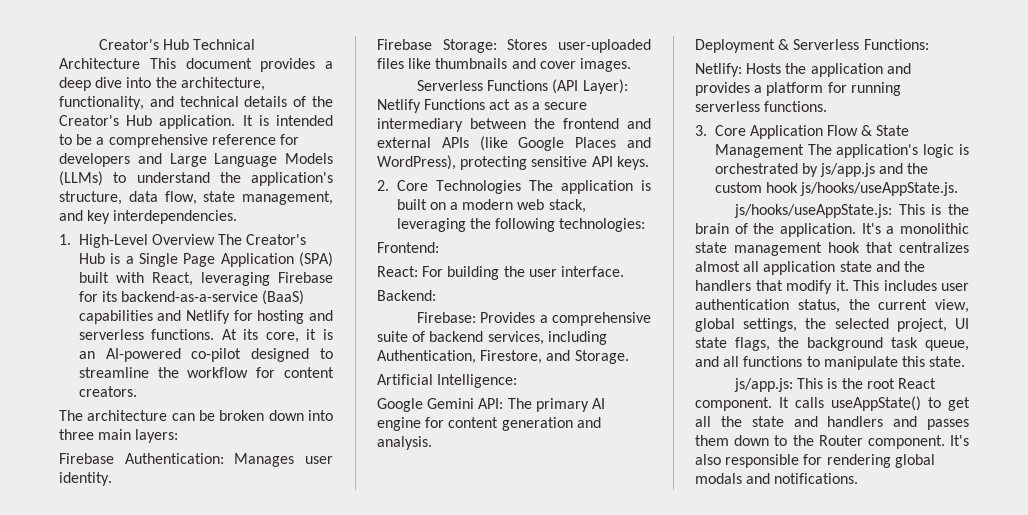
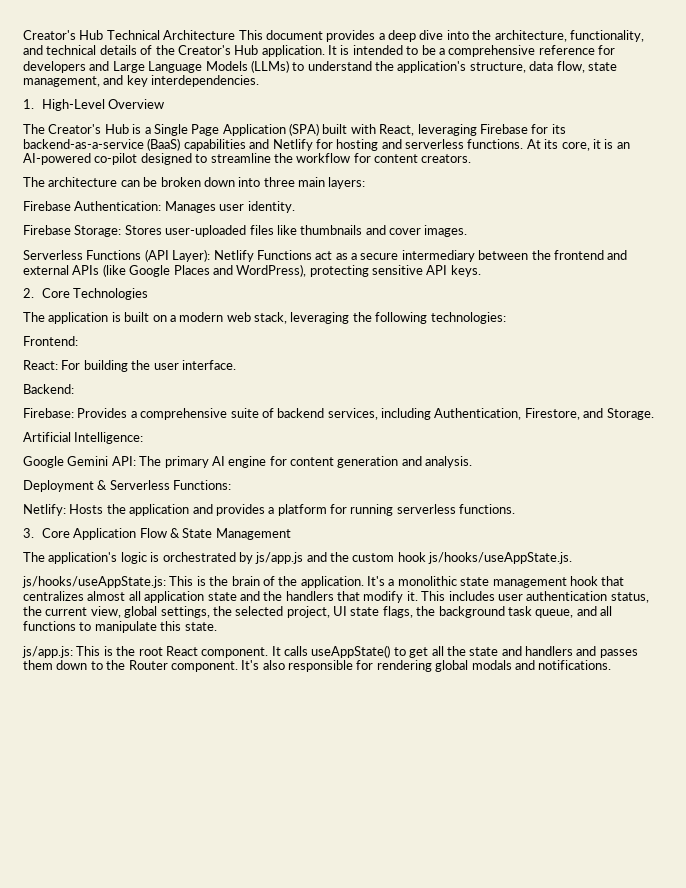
- 1. High-Level Overview The Creator's Hub is a Single Page Application (SPA) built with React, leveraging Firebase for its backend-as-a-service (BaaS) capabilities and Netlify for hosting and serverless functions.
+ 1. High-Level Overview
+ The Creator's Hub is a Single Page Application (SPA) built with React, leveraging Firebase for its backend-as-a-service (BaaS) capabilities and Netlify for hosting and serverless functions.
- 2. Core Technologies The application is built on a modern web stack, leveraging the following technologies:
+ 2. Core Technologies
+ The application is built on a modern web stack, leveraging the following technologies:
- 3. Core Application Flow & State Management The application's logic is orchestrated by js/app.js and the custom hook js/hooks/useAppState.js.
+ 3. Core Application Flow & State Management
+ The application's logic is orchestrated by js/app.js and the custom hook js/hooks/useAppState.js.

